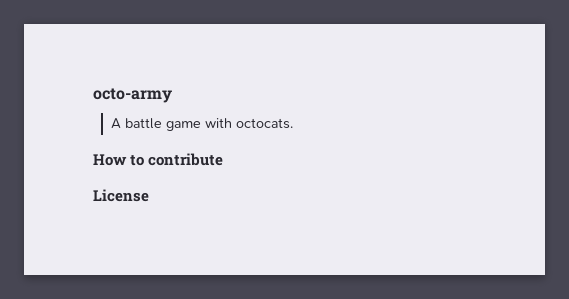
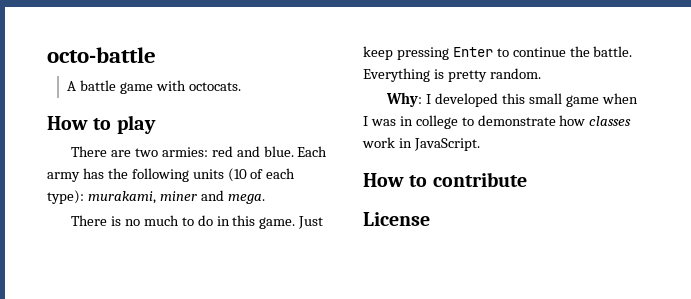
- octo-army
+ octo-battle
+ How to play
+ There are two armies: red and blue. Each army has the following units (10 of each type): murakami, miner and mega.
+ There is no much to do in this game. Just keep pressing Enter to continue the battle. Everything is pretty random.
+ Why: I developed this small game when I was in college to demonstrate how classes work in JavaScript.

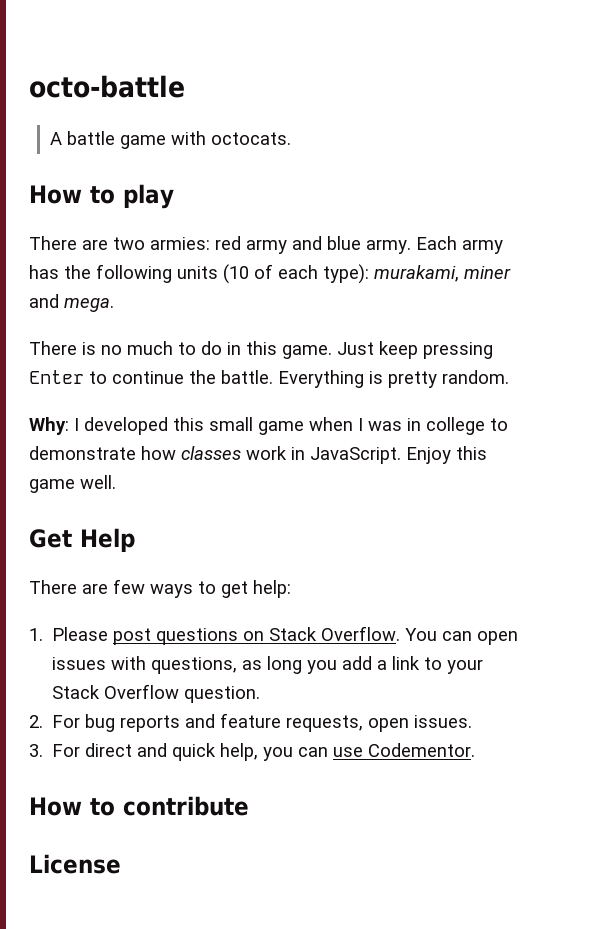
- There are two armies: red and blue.
+ There are two armies: red army and blue army.
+ Enjoy this game well.
+ Get Help
+ There are few ways to get help:
+ 1. Please post questions on Stack Overflow. You can open issues with questions, as long you add a link to your Stack Overflow question.
+ 2. For bug reports and feature requests, open issues.
+ 3. For direct and quick help, you can use Codementor.

